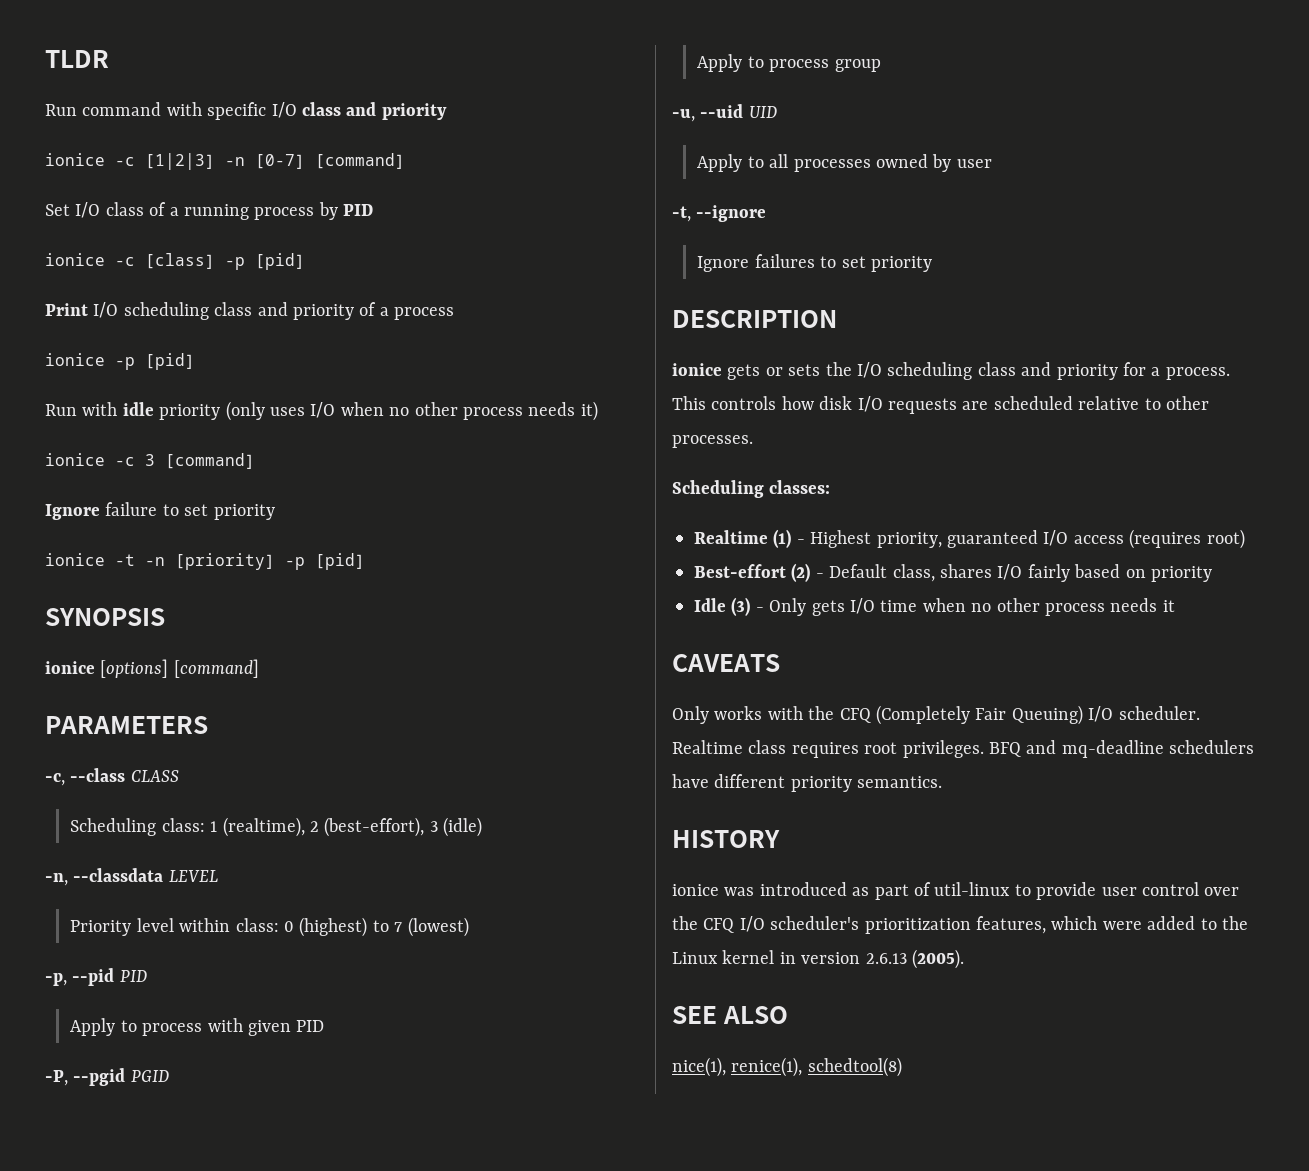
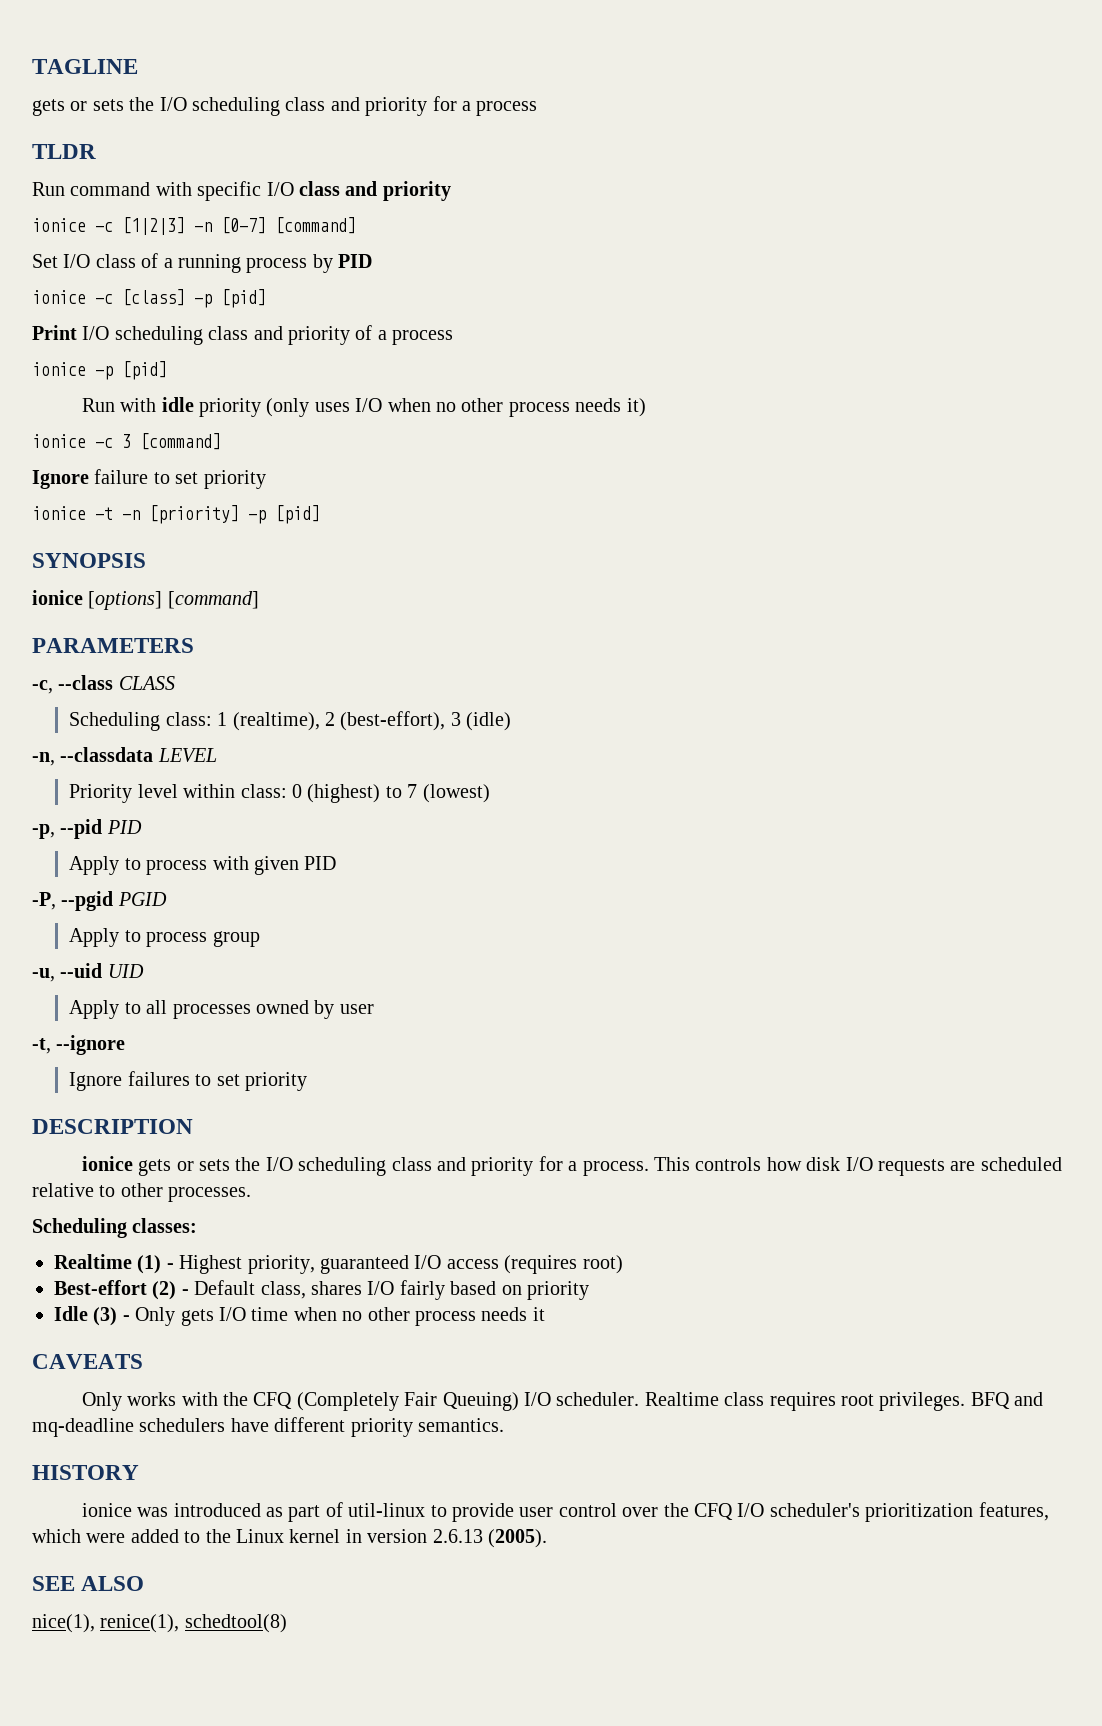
+ TAGLINE
+ gets or sets the I/O scheduling class and priority for a process

